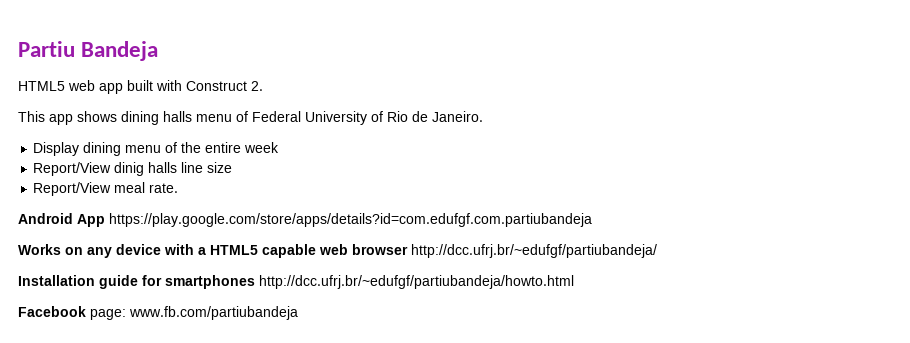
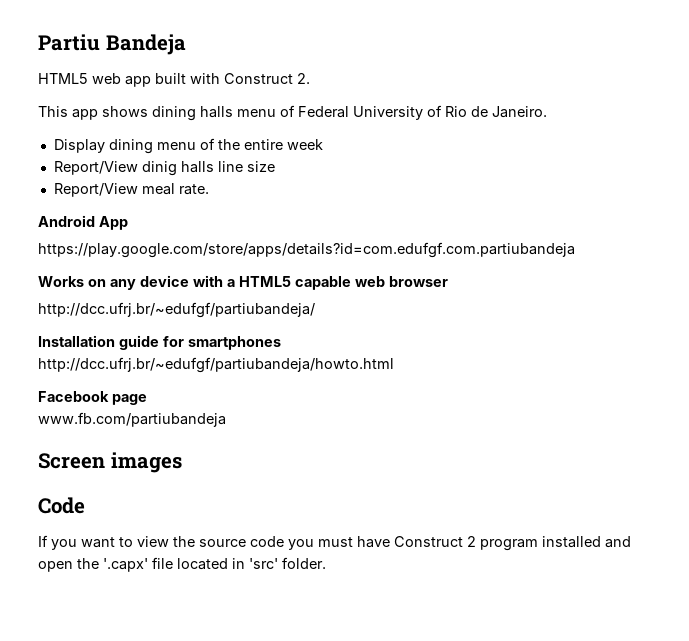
- Android App https://play.google.com/store/apps/details?id=com.edufgf.com.partiubandeja
+ Android App
+ https://play.google.com/store/apps/details?id=com.edufgf.com.partiubandeja
- Works on any device with a HTML5 capable web browser http://dcc.ufrj.br/~edufgf/partiubandeja/
+ Works on any device with a HTML5 capable web browser
+ http://dcc.ufrj.br/~edufgf/partiubandeja/
- Installation guide for smartphones http://dcc.ufrj.br/~edufgf/partiubandeja/howto.html
+ Installation guide for smartphones
+ http://dcc.ufrj.br/~edufgf/partiubandeja/howto.html
- Facebook page: www.fb.com/partiubandeja
+ Facebook page
+ www.fb.com/partiubandeja
+ Screen images
+ Code
+ If you want to view the source code you must have Construct 2 program installed and open the '.capx' file located in 'src' folder.

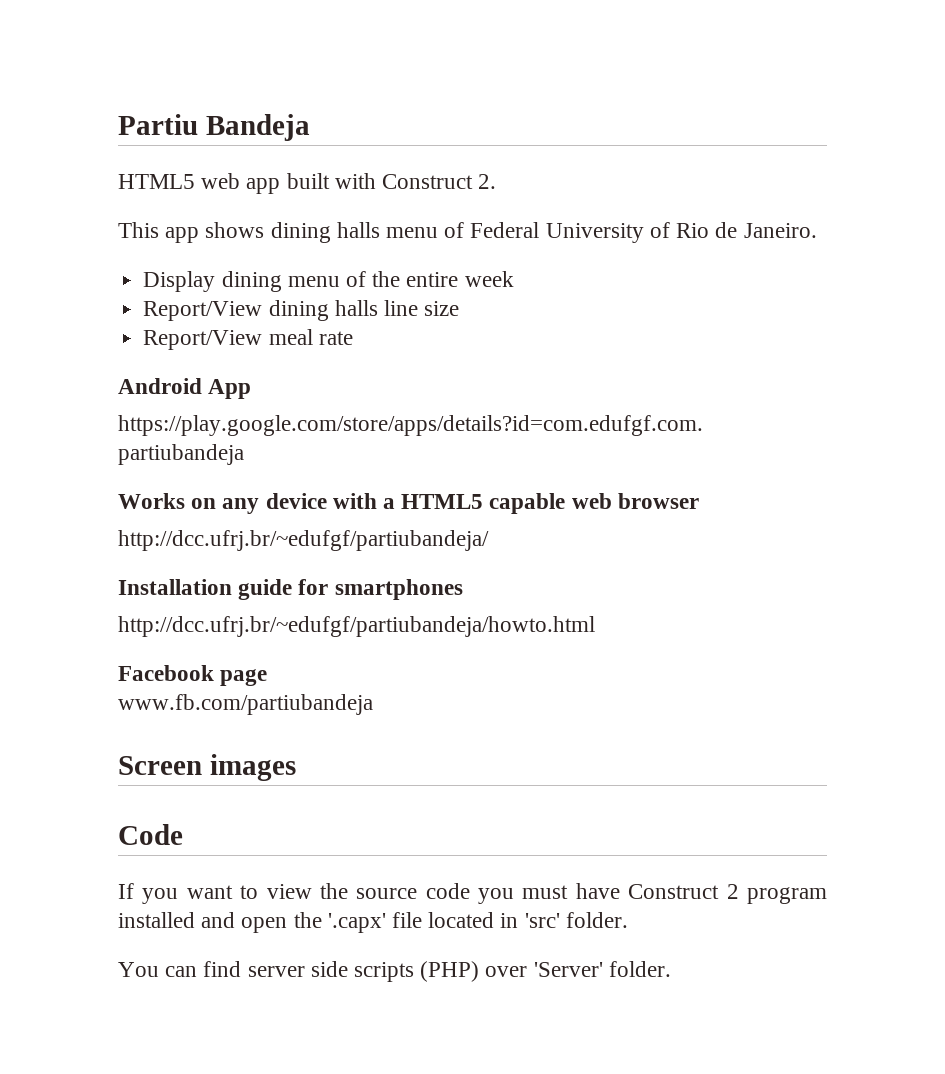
- Report/View dinig halls line size
+ Report/View dining halls line size
- Report/View meal rate.
+ Report/View meal rate
+ You can find server side scripts (PHP) over 'Server' folder.

